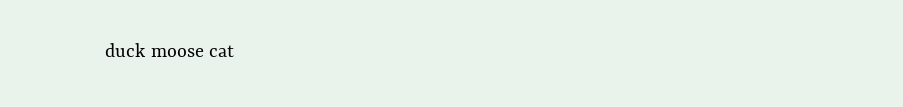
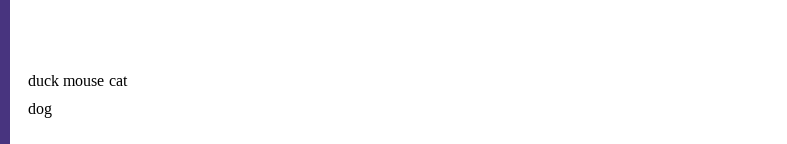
- duck moose cat
+ duck mouse cat
+ dog

